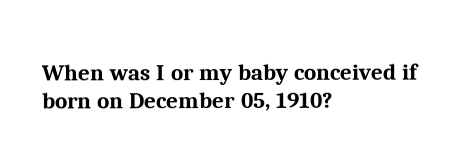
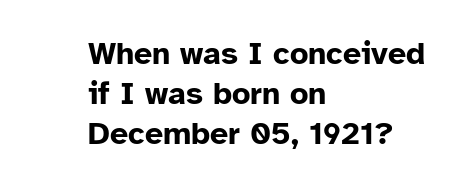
- When was I or my baby conceived if born on December 05, 1910?
+ When was I conceived if I was born on December 05, 1921?

